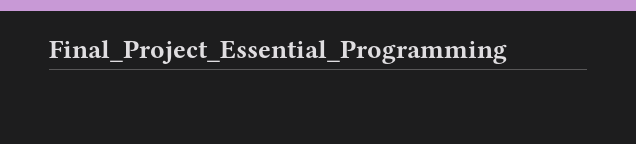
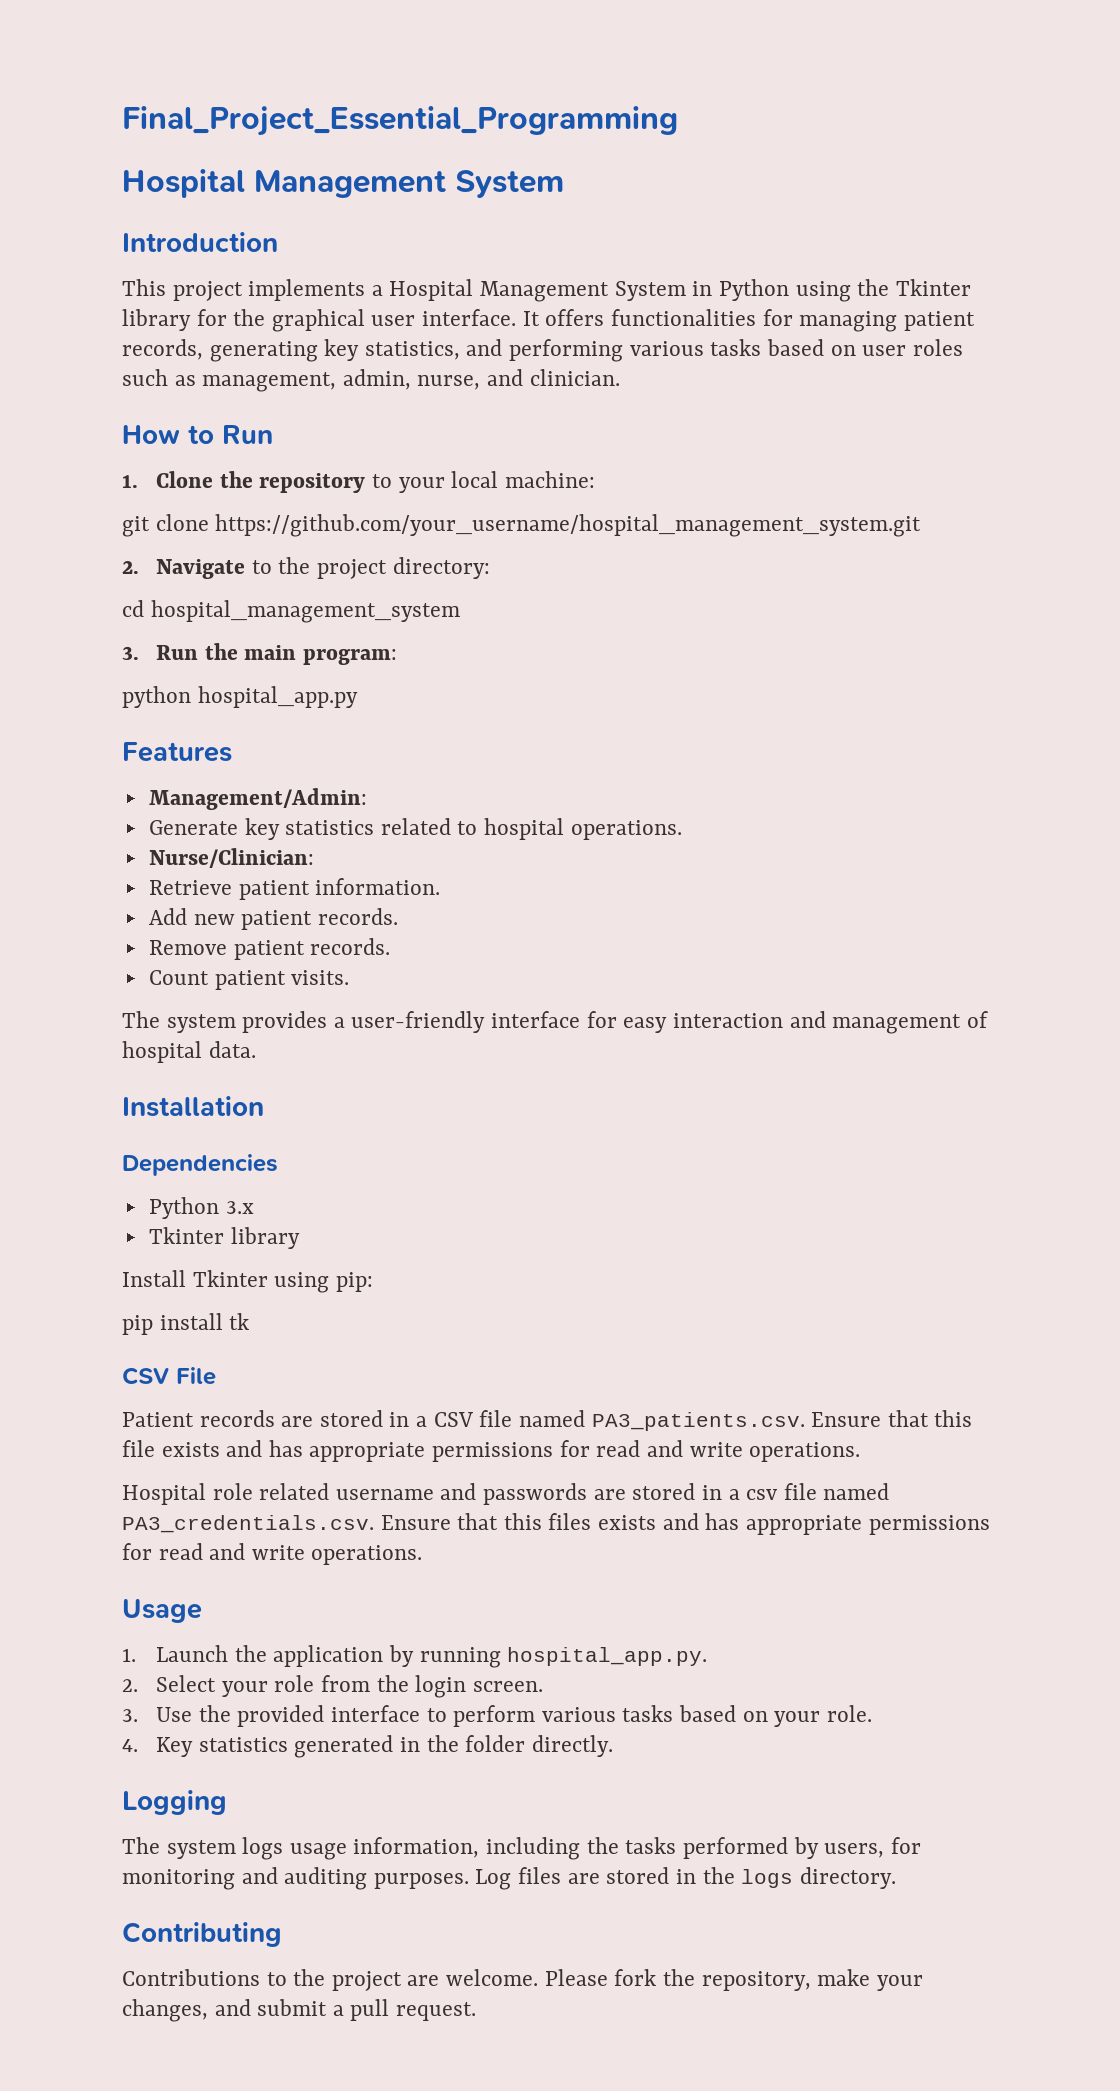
  Final_Project_Essential_Programming
+ Hospital Management System
+ Introduction
+ This project implements a Hospital Management System in Python using the Tkinter library for the graphical user interface. It offers functionalities for managing patient records, generating key statistics, and performing various tasks based on user roles such as management, admin, nurse, and clinician.
+ How to Run
+ 1. Clone the repository to your local machine:
+ git clone https://github.com/your_username/hospital_management_system.git
+ 2. Navigate to the project directory:
+ cd hospital_management_system
+ 3. Run the main program:
+ python hospital_app.py
+ Features
+ Management/Admin:
+ Generate key statistics related to hospital operations.
+ Nurse/Clinician:
+ Retrieve patient information.
+ Add new patient records.
+ Remove patient records.
+ Count patient visits.
+ The system provides a user-friendly interface for easy interaction and management of hospital data.
+ Installation
+ Dependencies
+ Python 3.x
+ Tkinter library
+ Install Tkinter using pip:
+ pip install tk
+ CSV File
+ Patient records are stored in a CSV file named PA3_patients.csv. Ensure that this file exists and has appropriate permissions for read and write operations.
+ Hospital role related username and passwords are stored in a csv file named PA3_credentials.csv. Ensure that this files exists and has appropriate permissions for read and write operations.
+ Usage
+ 1. Launch the application by running hospital_app.py.
+ 2. Select your role from the login screen.
+ 3. Use the provided interface to perform various tasks based on your role.
+ 4. Key statistics generated in the folder directly.
+ Logging
+ The system logs usage information, including the tasks performed by users, for monitoring and auditing purposes. Log files are stored in the logs directory.
+ Contributing
+ Contributions to the project are welcome. Please fork the repository, make your changes, and submit a pull request.

